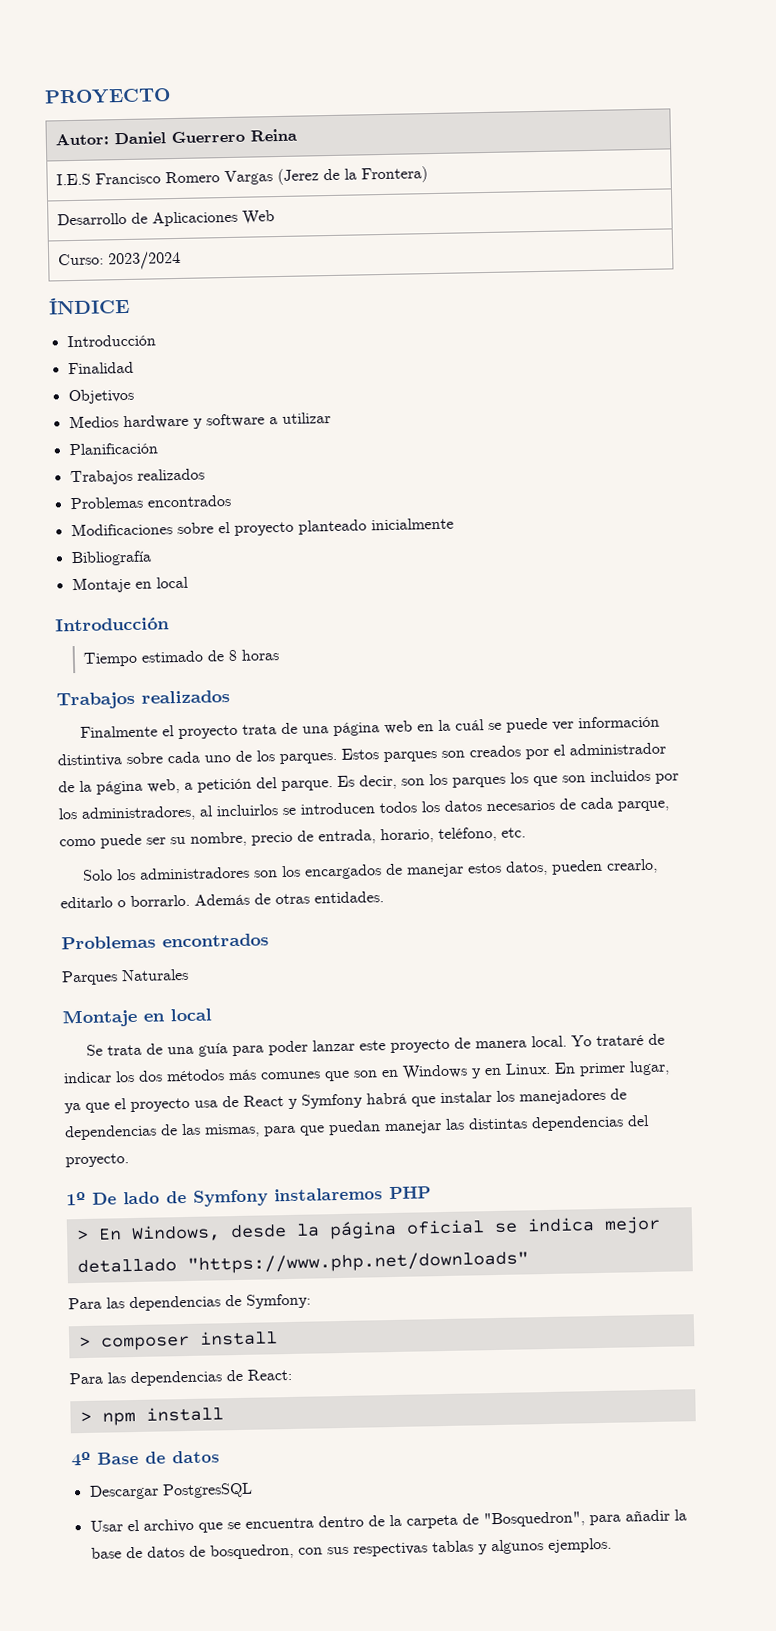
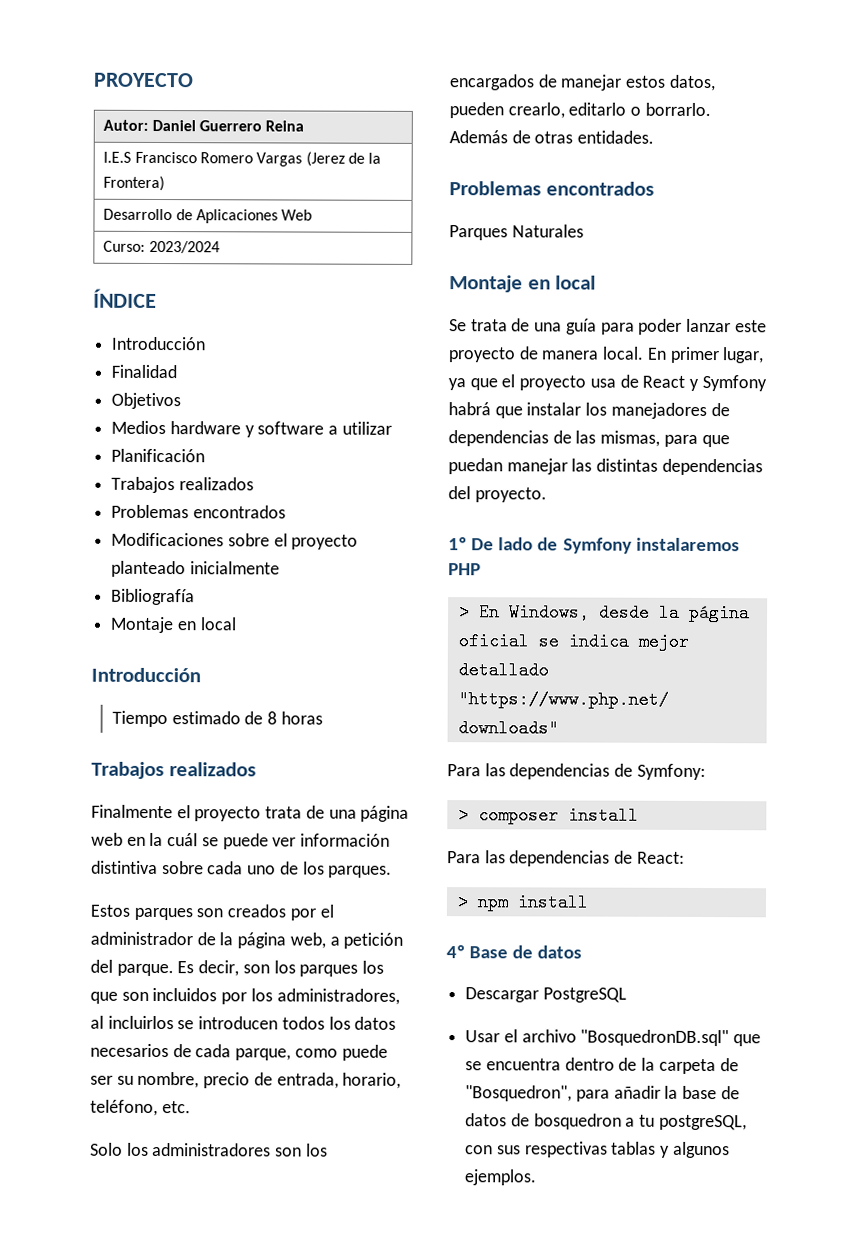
- Finalmente el proyecto trata de una página web en la cuál se puede ver información distintiva sobre cada uno de los parques. Estos parques son creados por el administrador de la página web, a petición del parque.
+ Finalmente el proyecto trata de una página web en la cuál se puede ver información distintiva sobre cada uno de los parques.
+ Estos parques son creados por el administrador de la página web, a petición del parque.
- Yo trataré de indicar los dos métodos más comunes que son en Windows y en Linux.
- Descargar PostgresSQL
+ Descargar PostgreSQL
- Usar el archivo que se encuentra dentro de la carpeta de "Bosquedron", para añadir la base de datos de bosquedron, con sus respectivas tablas y algunos ejemplos.
+ Usar el archivo "BosquedronDB.sql" que se encuentra dentro de la carpeta de "Bosquedron", para añadir la base de datos de bosquedron a tu postgreSQL, con sus respectivas tablas y algunos ejemplos.

